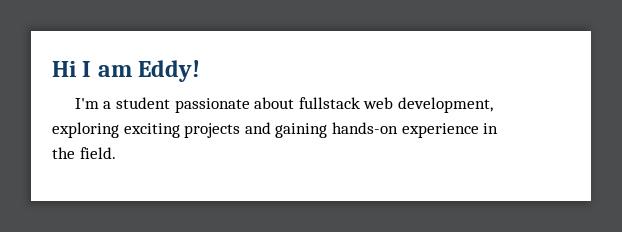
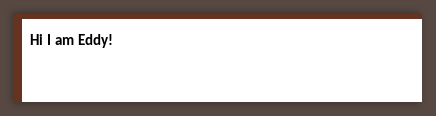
- I'm a student passionate about fullstack web development, exploring exciting projects and gaining hands-on experience in the field.

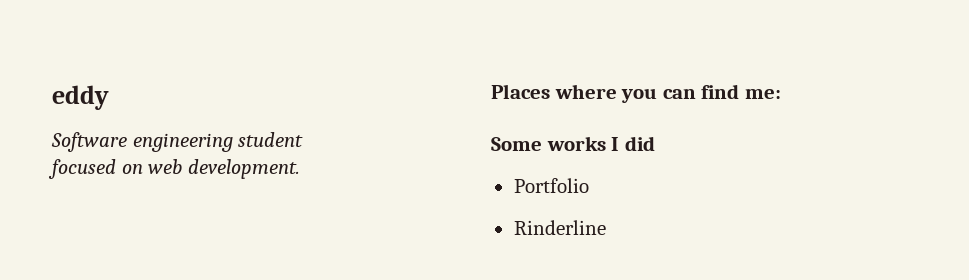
- Hi I am Eddy!
+ eddy
+ Software engineering student
+ focused on web development.
+ Places where you can find me:
+ Some works I did
+ Portfolio
+ Rinderline

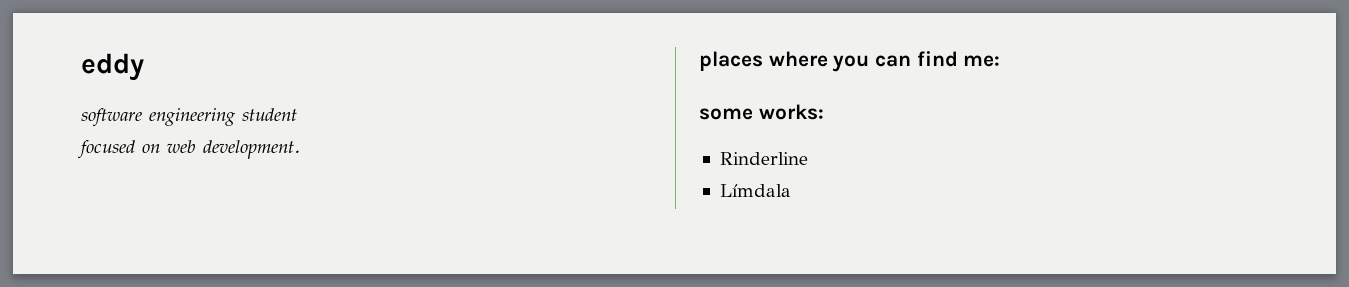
- Software engineering student
+ software engineering student
- Places where you can find me:
+ places where you can find me:
- Some works I did
- Portfolio
+ some works:
+ Límdala

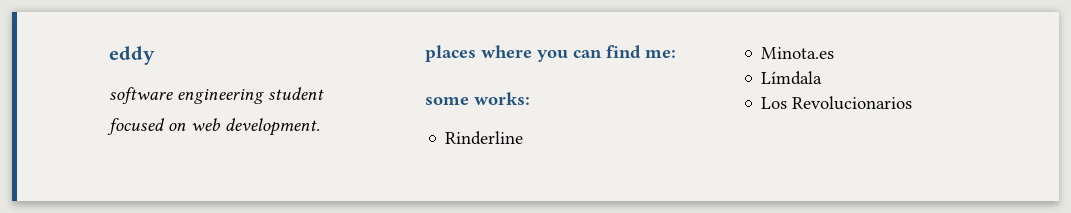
+ Minota.es
+ Los Revolucionarios

